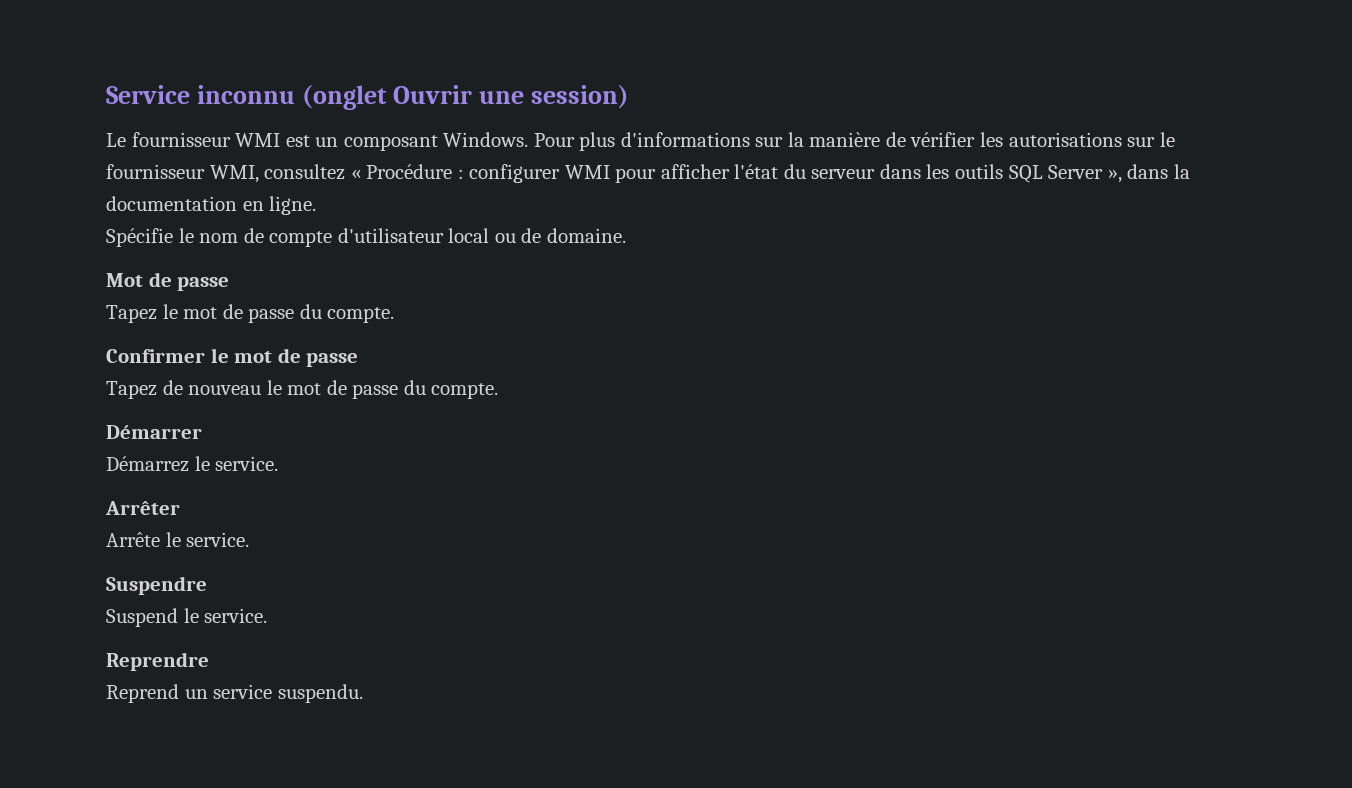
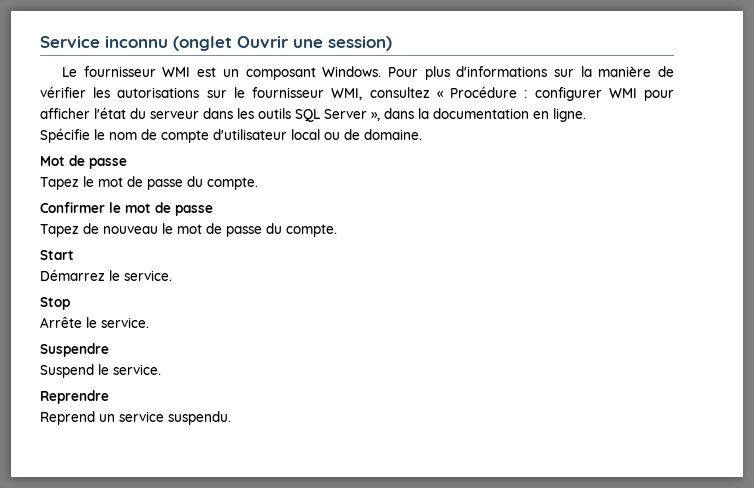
- Démarrer
+ Start
- Arrêter
+ Stop

